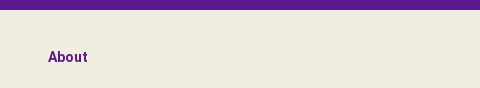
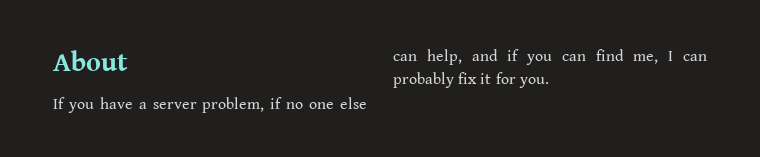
+ If you have a server problem, if no one else can help, and if you can find me, I can probably fix it for you.

